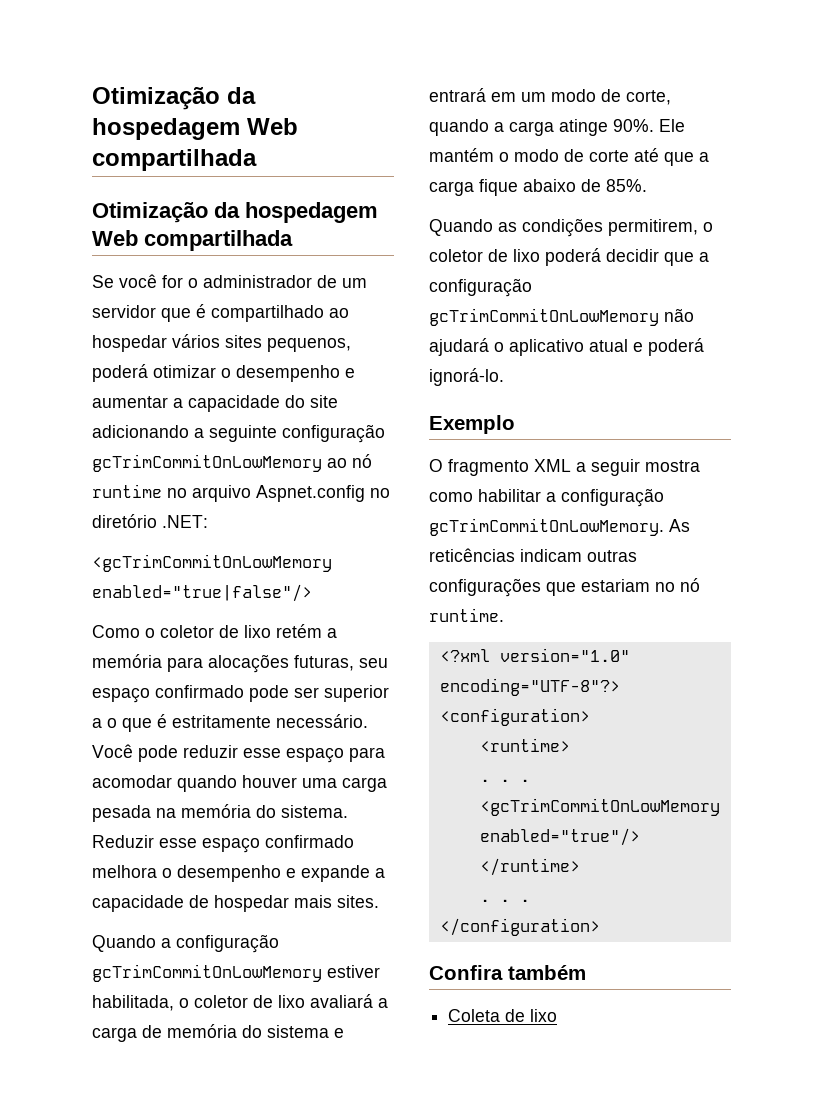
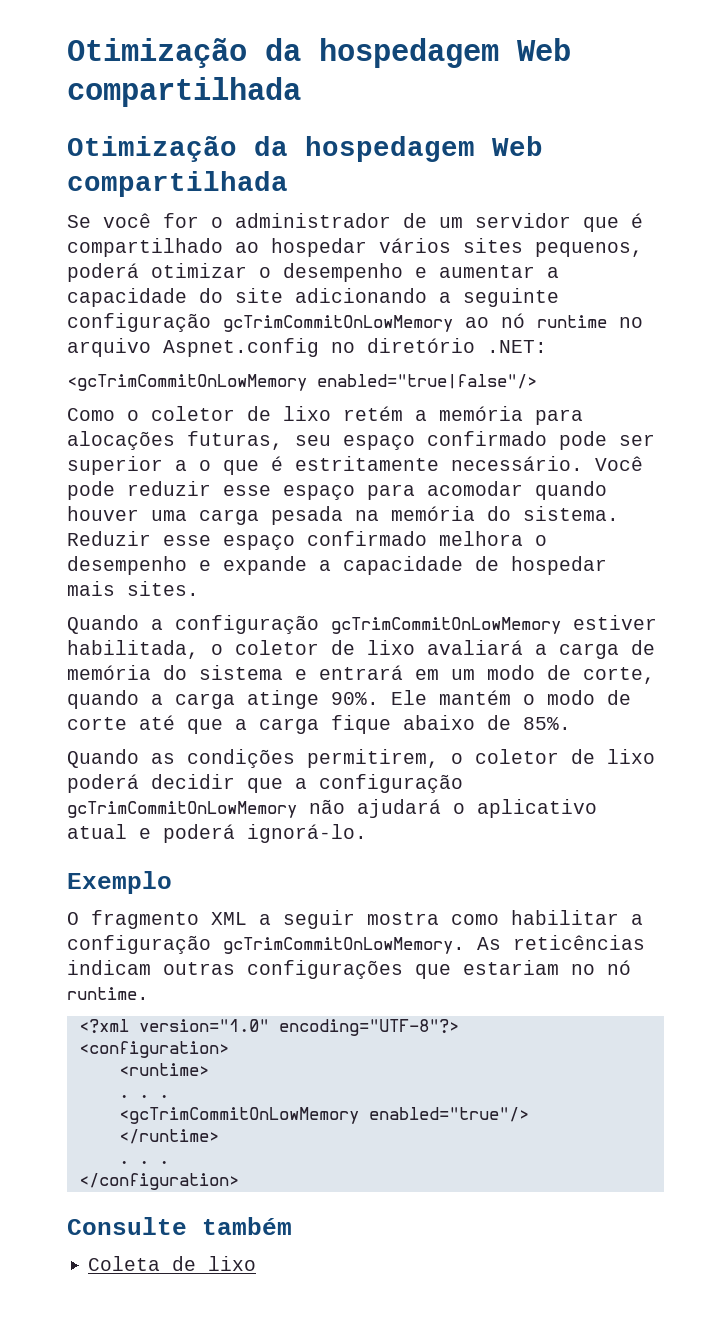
- Confira também
+ Consulte também

